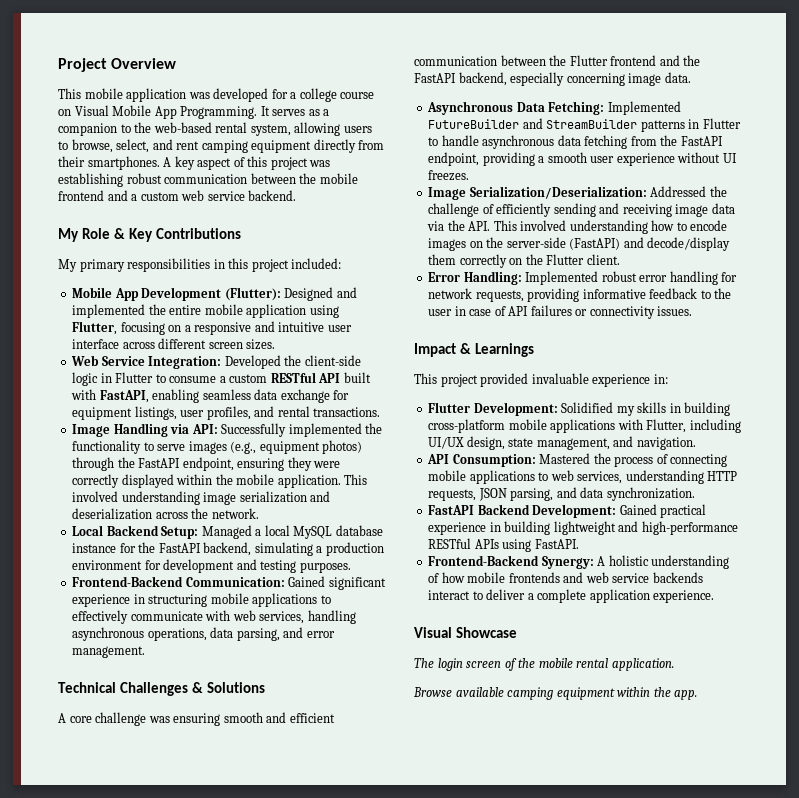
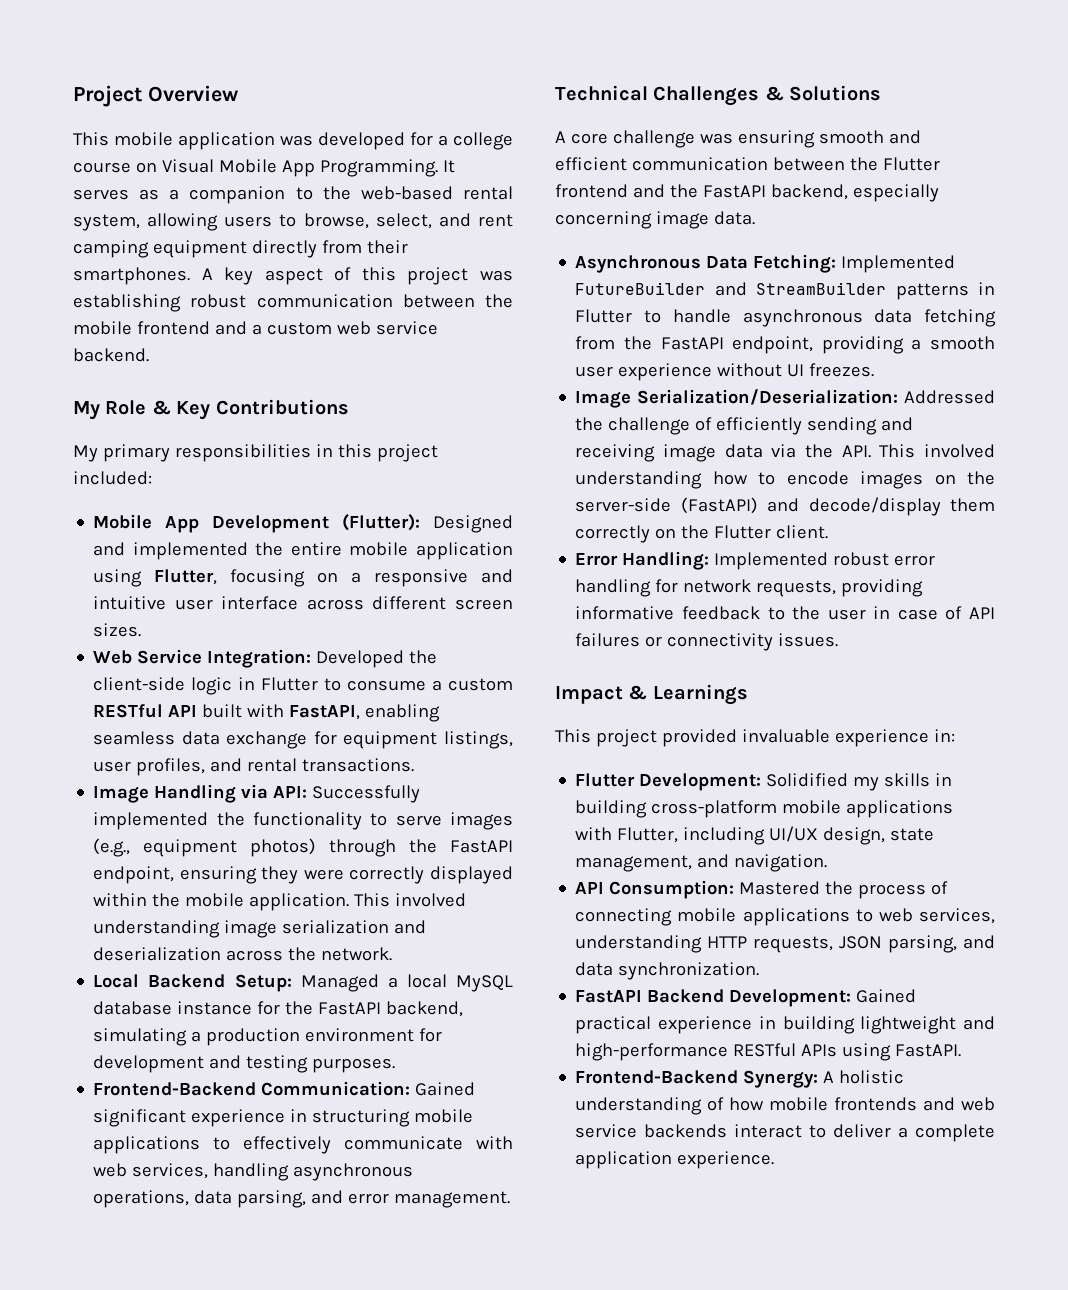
- Visual Showcase
- The login screen of the mobile rental application.
- Browse available camping equipment within the app.

